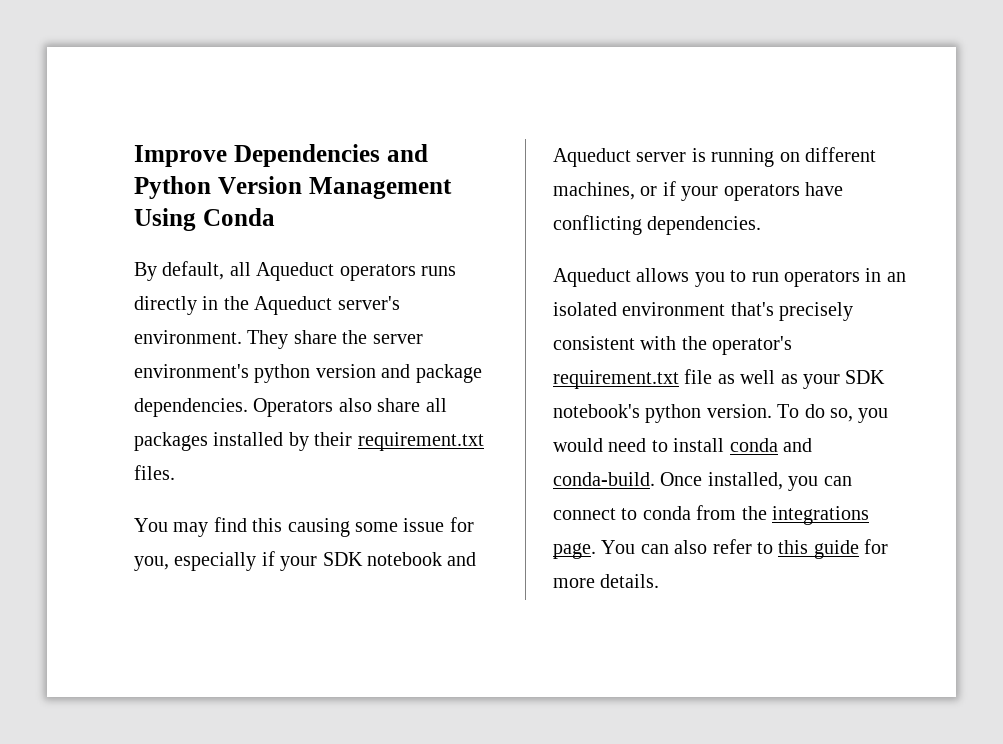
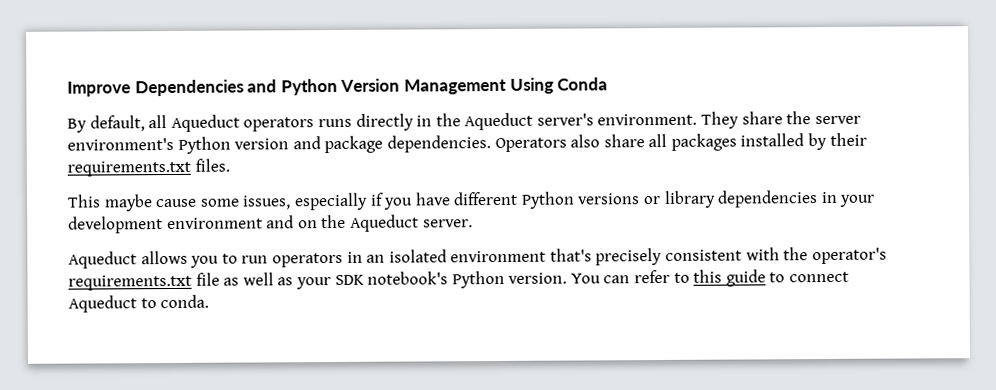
- They share the server environment's python version and package dependencies.
+ They share the server environment's Python version and package dependencies.
- Operators also share all packages installed by their requirement.txt files.
+ Operators also share all packages installed by their requirements.txt files.
- You may find this causing some issue for you, especially if your SDK notebook and Aqueduct server is running on different machines, or if your operators have conflicting dependencies.
+ This maybe cause some issues, especially if you have different Python versions or library dependencies in your development environment and on the Aqueduct server.
- Aqueduct allows you to run operators in an isolated environment that's precisely consistent with the operator's requirement.txt file as well as your SDK notebook's python version. To do so, you would need to install conda and conda-build. Once installed, you can connect to conda from the integrations page.
+ Aqueduct allows you to run operators in an isolated environment that's precisely consistent with the operator's requirements.txt file as well as your SDK notebook's Python version.
- You can also refer to this guide for more details.
+ You can refer to this guide to connect Aqueduct to conda.

